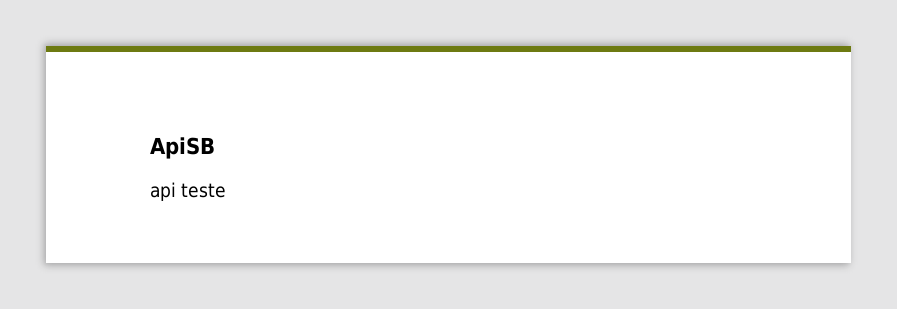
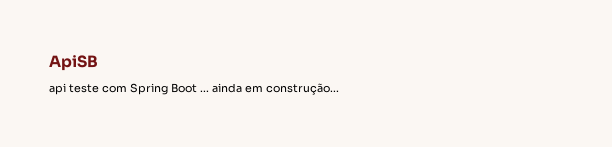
- api teste
+ api teste com Spring Boot ... ainda em construção...

